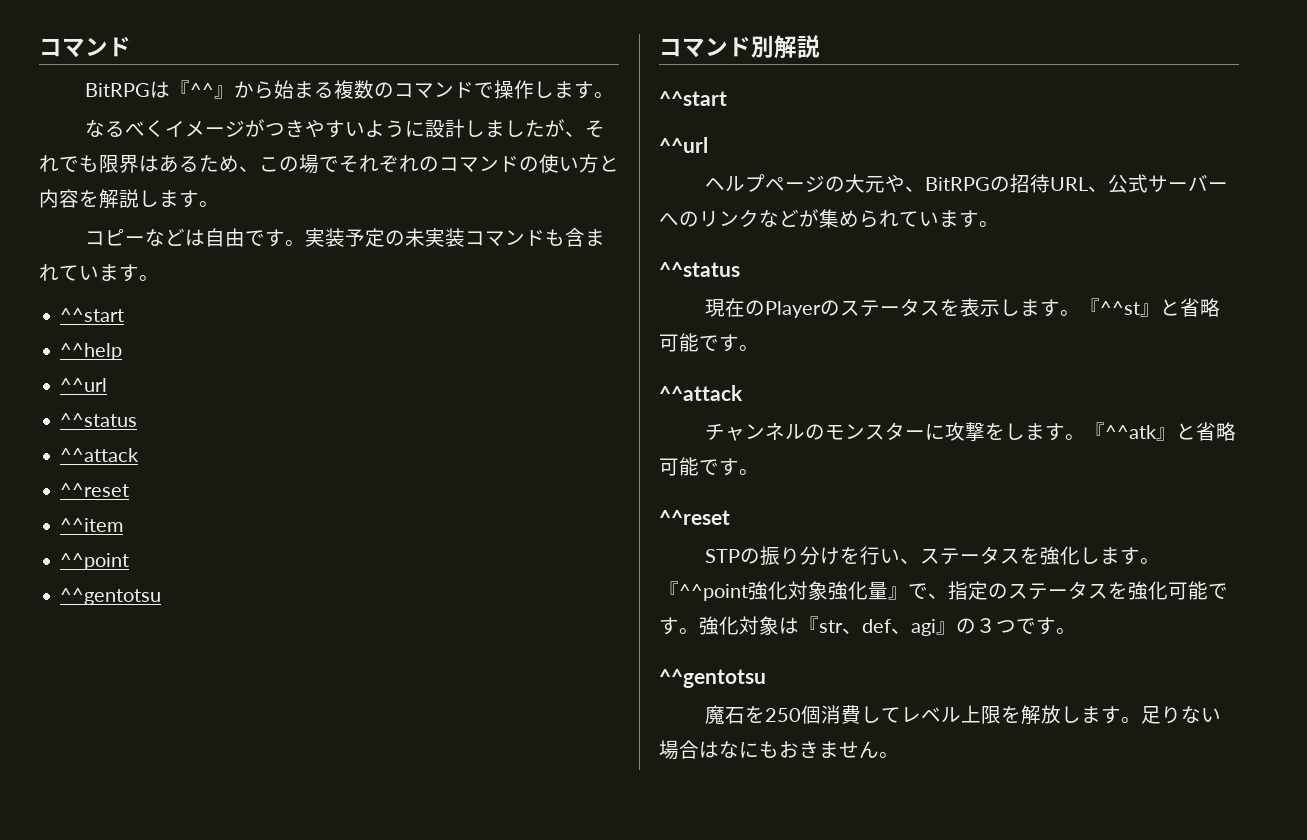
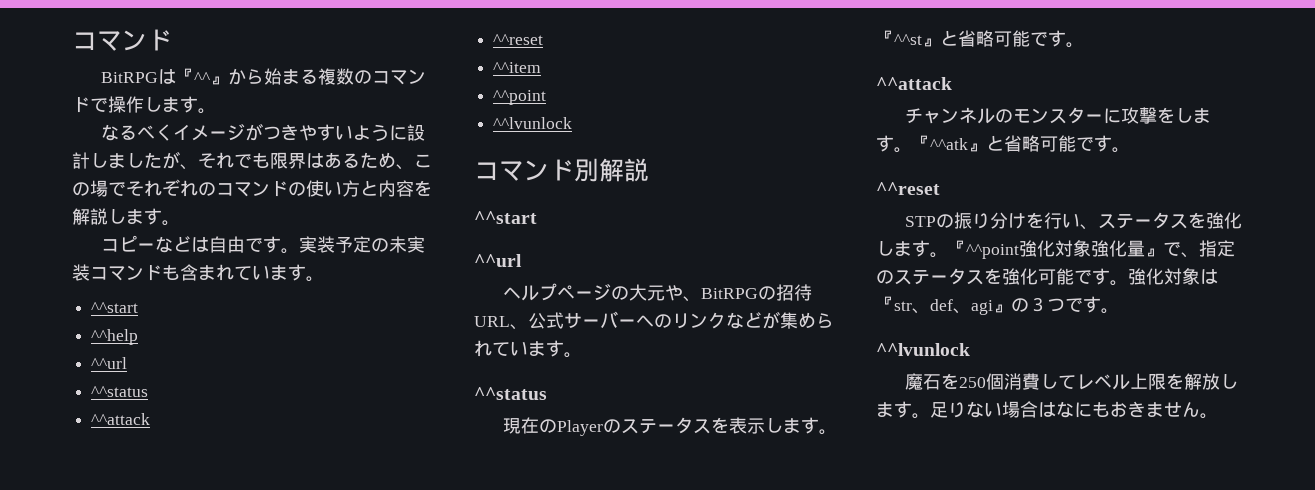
  ^^item
  ^^point
- ^^gentotsu
+ ^^lvunlock
  強化対象は『str、def、agi』の３つです。
- ^^gentotsu
+ ^^lvunlock

